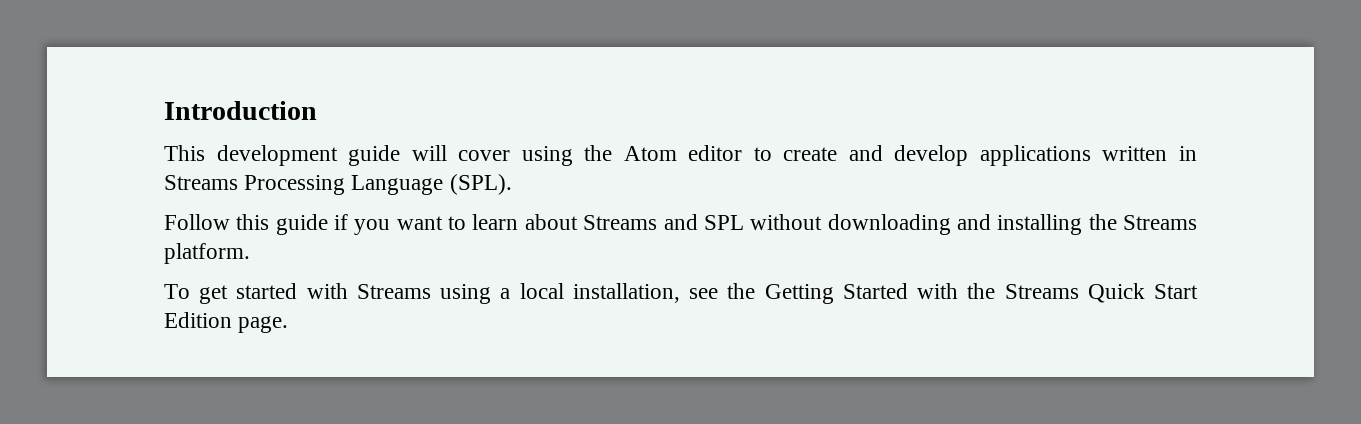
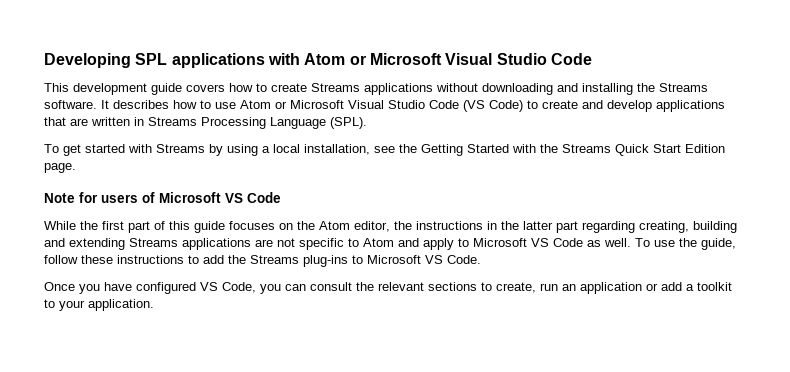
- Introduction
- This development guide will cover using the Atom editor to create and develop applications written in Streams Processing Language (SPL).
+ Developing SPL applications with Atom or Microsoft Visual Studio Code
+ This development guide covers how to create Streams applications without downloading and installing the Streams software. It describes how to use Atom or Microsoft Visual Studio Code (VS Code) to create and develop applications that are written in Streams Processing Language (SPL).
- Follow this guide if you want to learn about Streams and SPL without downloading and installing the Streams platform.
- To get started with Streams using a local installation, see the Getting Started with the Streams Quick Start Edition page.
+ To get started with Streams by using a local installation, see the Getting Started with the Streams Quick Start Edition page.
+ Note for users of Microsoft VS Code
+ While the first part of this guide focuses on the Atom editor, the instructions in the latter part regarding creating, building and extending Streams applications are not specific to Atom and apply to Microsoft VS Code as well. To use the guide, follow these instructions to add the Streams plug-ins to Microsoft VS Code.
+ Once you have configured VS Code, you can consult the relevant sections to create, run an application or add a toolkit to your application.

